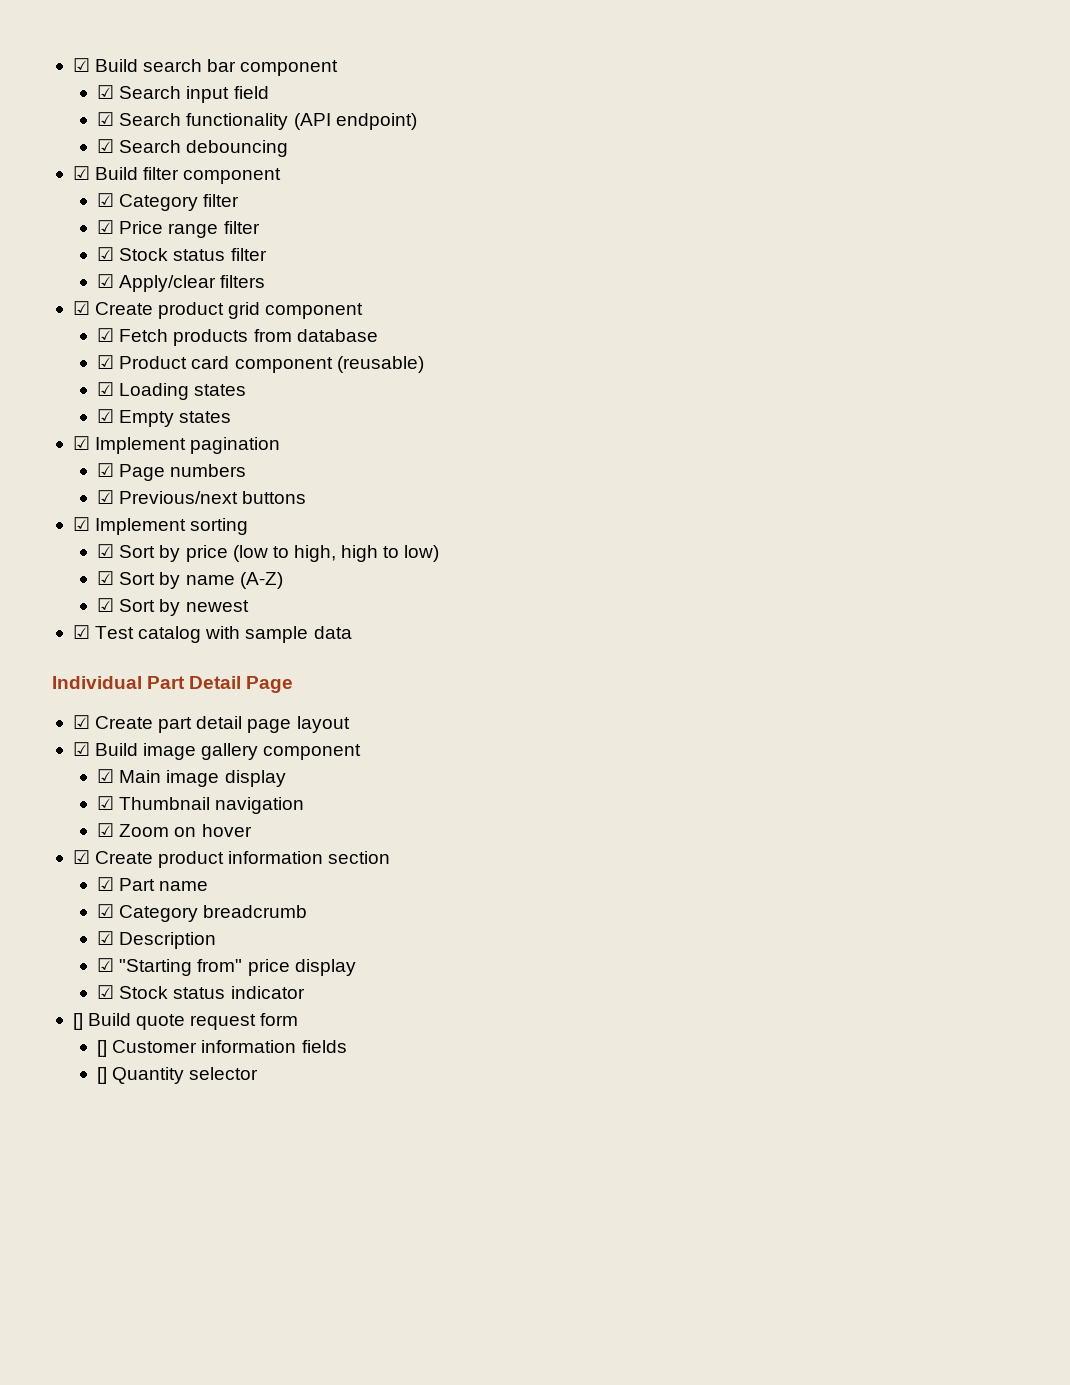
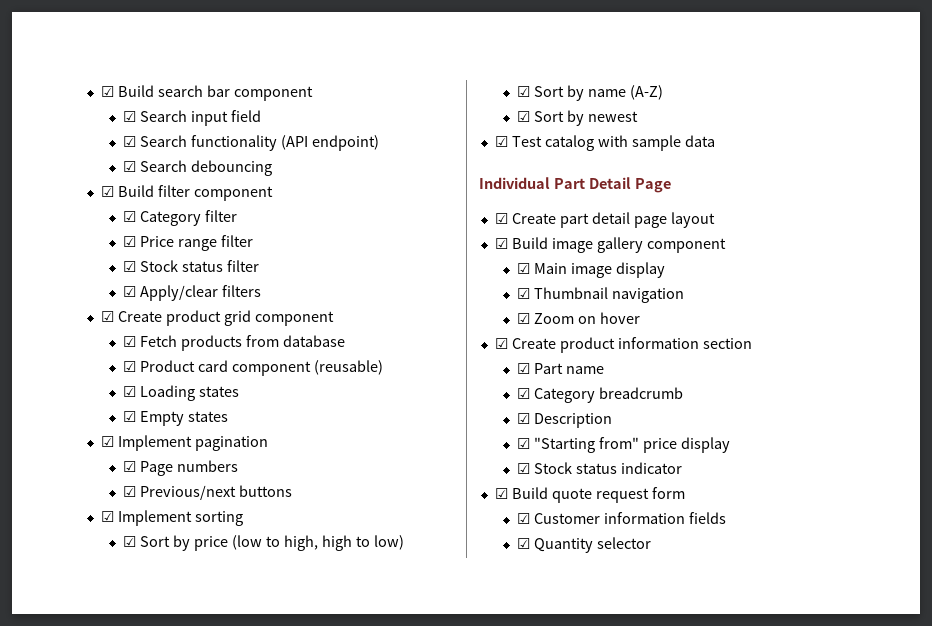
- [] Build quote request form
+ ☑ Build quote request form
- [] Customer information fields
+ ☑ Customer information fields
- [] Quantity selector
+ ☑ Quantity selector

